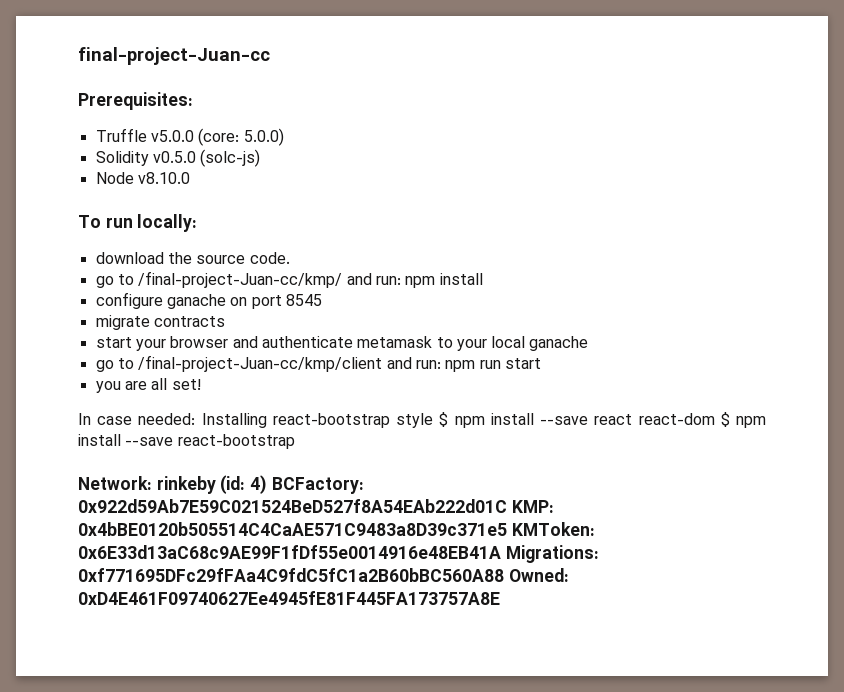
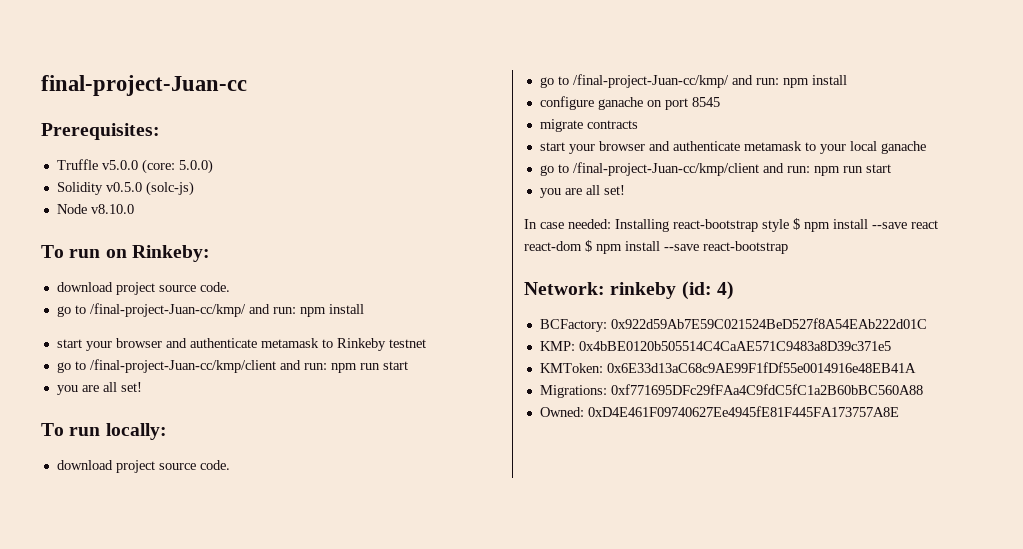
+ To run on Rinkeby:
+ download project source code.
+ go to /final-project-Juan-cc/kmp/ and run: npm install
+ start your browser and authenticate metamask to Rinkeby testnet
+ go to /final-project-Juan-cc/kmp/client and run: npm run start
+ you are all set!
  To run locally:
- download the source code.
+ download project source code.
- Network: rinkeby (id: 4) BCFactory: 0x922d59Ab7E59C021524BeD527f8A54EAb222d01C KMP: 0x4bBE0120b505514C4CaAE571C9483a8D39c371e5 KMToken: 0x6E33d13aC68c9AE99F1fDf55e0014916e48EB41A Migrations: 0xf771695DFc29fFAa4C9fdC5fC1a2B60bBC560A88 Owned: 0xD4E461F09740627Ee4945fE81F445FA173757A8E
+ Network: rinkeby (id: 4)
+ BCFactory: 0x922d59Ab7E59C021524BeD527f8A54EAb222d01C
+ KMP: 0x4bBE0120b505514C4CaAE571C9483a8D39c371e5
+ KMToken: 0x6E33d13aC68c9AE99F1fDf55e0014916e48EB41A
+ Migrations: 0xf771695DFc29fFAa4C9fdC5fC1a2B60bBC560A88
+ Owned: 0xD4E461F09740627Ee4945fE81F445FA173757A8E

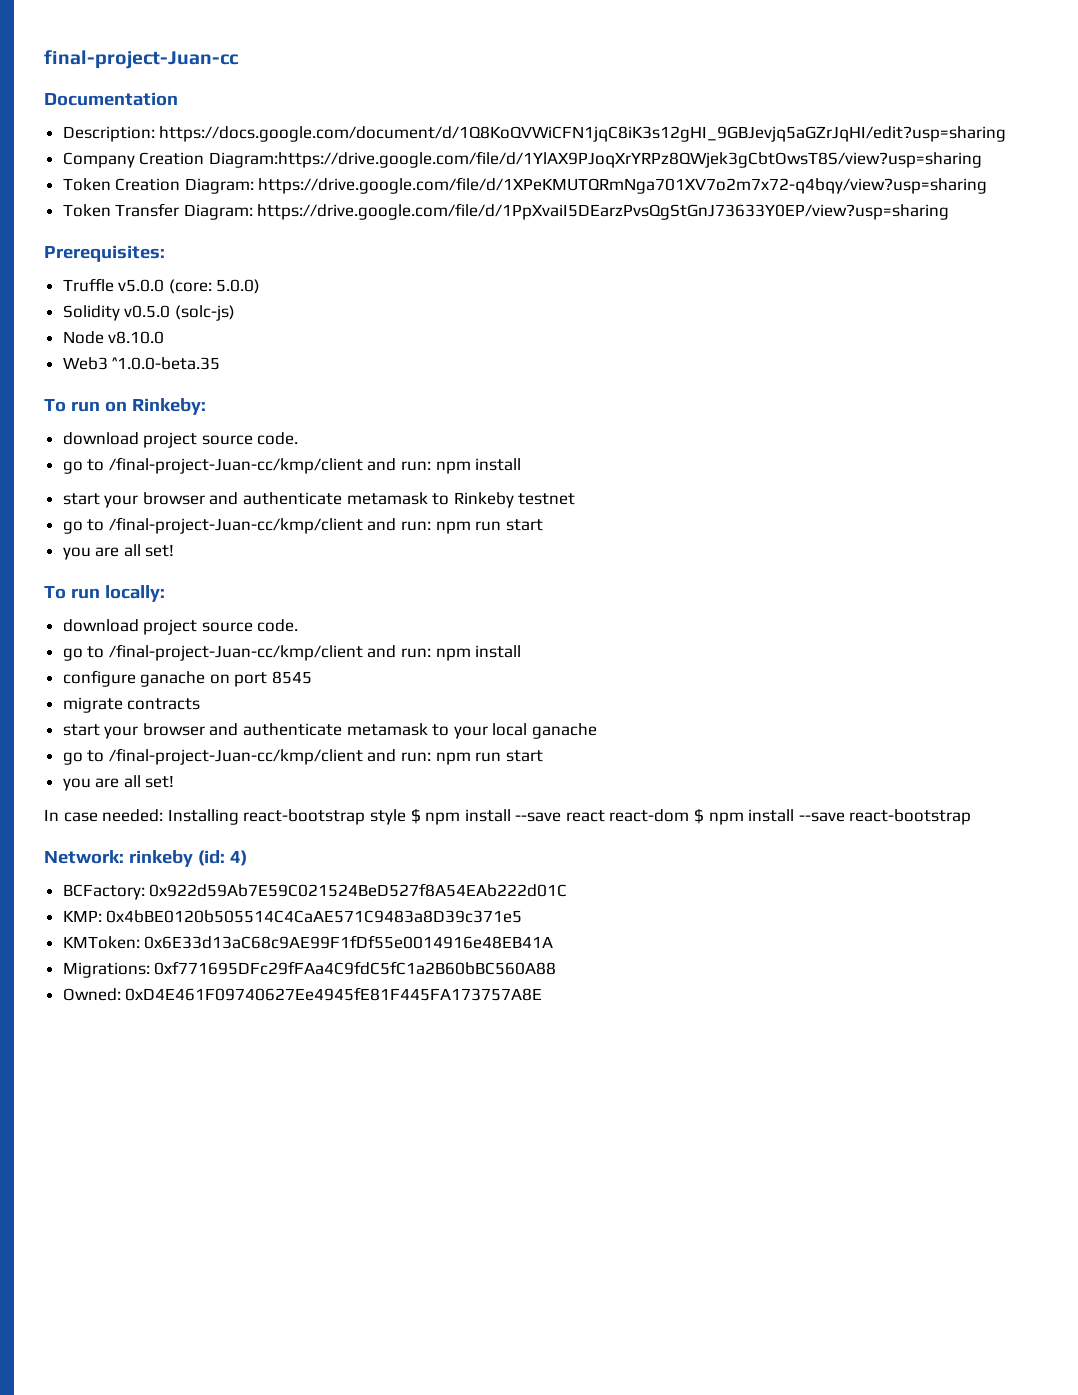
+ Documentation
+ Description: https://docs.google.com/document/d/1Q8KoQVWiCFN1jqC8iK3s12gHI_9GBJevjq5aGZrJqHI/edit?usp=sharing
+ Company Creation Diagram:https://drive.google.com/file/d/1YlAX9PJoqXrYRPz8QWjek3gCbtOwsT8S/view?usp=sharing
+ Token Creation Diagram: https://drive.google.com/file/d/1XPeKMUTQRmNga701XV7o2m7x72-q4bqy/view?usp=sharing
+ Token Transfer Diagram: https://drive.google.com/file/d/1PpXvaiI5DEarzPvsQgStGnJ73633Y0EP/view?usp=sharing
+ Web3 ^1.0.0-beta.35
  To run on Rinkeby:
  download project source code.
- go to /final-project-Juan-cc/kmp/ and run: npm install
+ go to /final-project-Juan-cc/kmp/client and run: npm install
  To run locally:
  download project source code.
- go to /final-project-Juan-cc/kmp/ and run: npm install
+ go to /final-project-Juan-cc/kmp/client and run: npm install

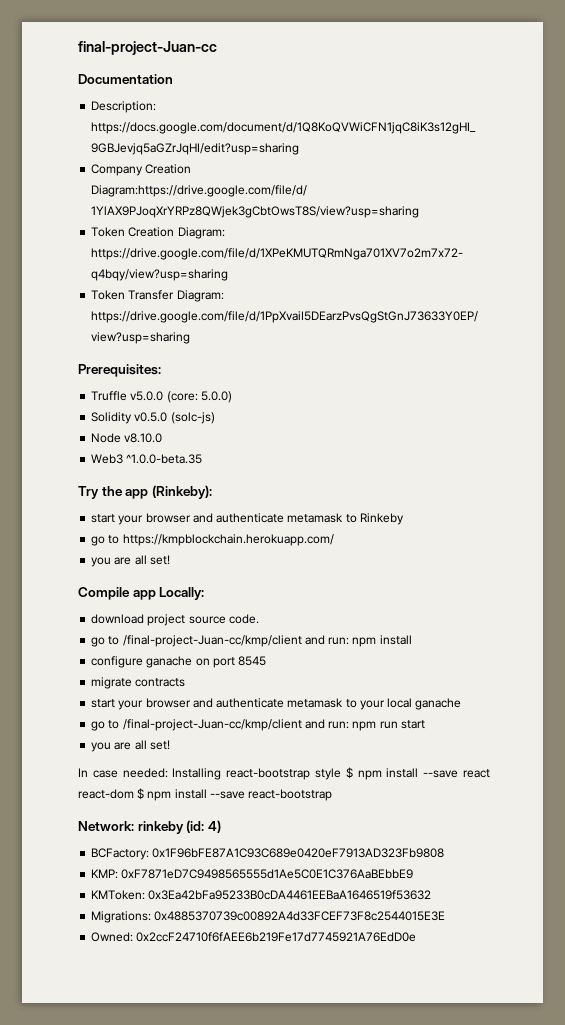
- To run on Rinkeby:
- download project source code.
- go to /final-project-Juan-cc/kmp/client and run: npm install
+ Try the app (Rinkeby):
- start your browser and authenticate metamask to Rinkeby testnet
- go to /final-project-Juan-cc/kmp/client and run: npm run start
+ start your browser and authenticate metamask to Rinkeby
+ go to https://kmpblockchain.herokuapp.com/
  you are all set!
- To run locally:
+ Compile app Locally:
- BCFactory: 0x922d59Ab7E59C021524BeD527f8A54EAb222d01C
+ BCFactory: 0x1F96bFE87A1C93C689e0420eF7913AD323Fb9808
- KMP: 0x4bBE0120b505514C4CaAE571C9483a8D39c371e5
+ KMP: 0xF7871eD7C9498565555d1Ae5C0E1C376AaBEbbE9
- KMToken: 0x6E33d13aC68c9AE99F1fDf55e0014916e48EB41A
+ KMToken: 0x3Ea42bFa95233B0cDA4461EEBaA1646519f53632
- Migrations: 0xf771695DFc29fFAa4C9fdC5fC1a2B60bBC560A88
+ Migrations: 0x4885370739c00892A4d33FCEF73F8c2544015E3E
- Owned: 0xD4E461F09740627Ee4945fE81F445FA173757A8E
+ Owned: 0x2ccF24710f6fAEE6b219Fe17d7745921A76EdD0e

